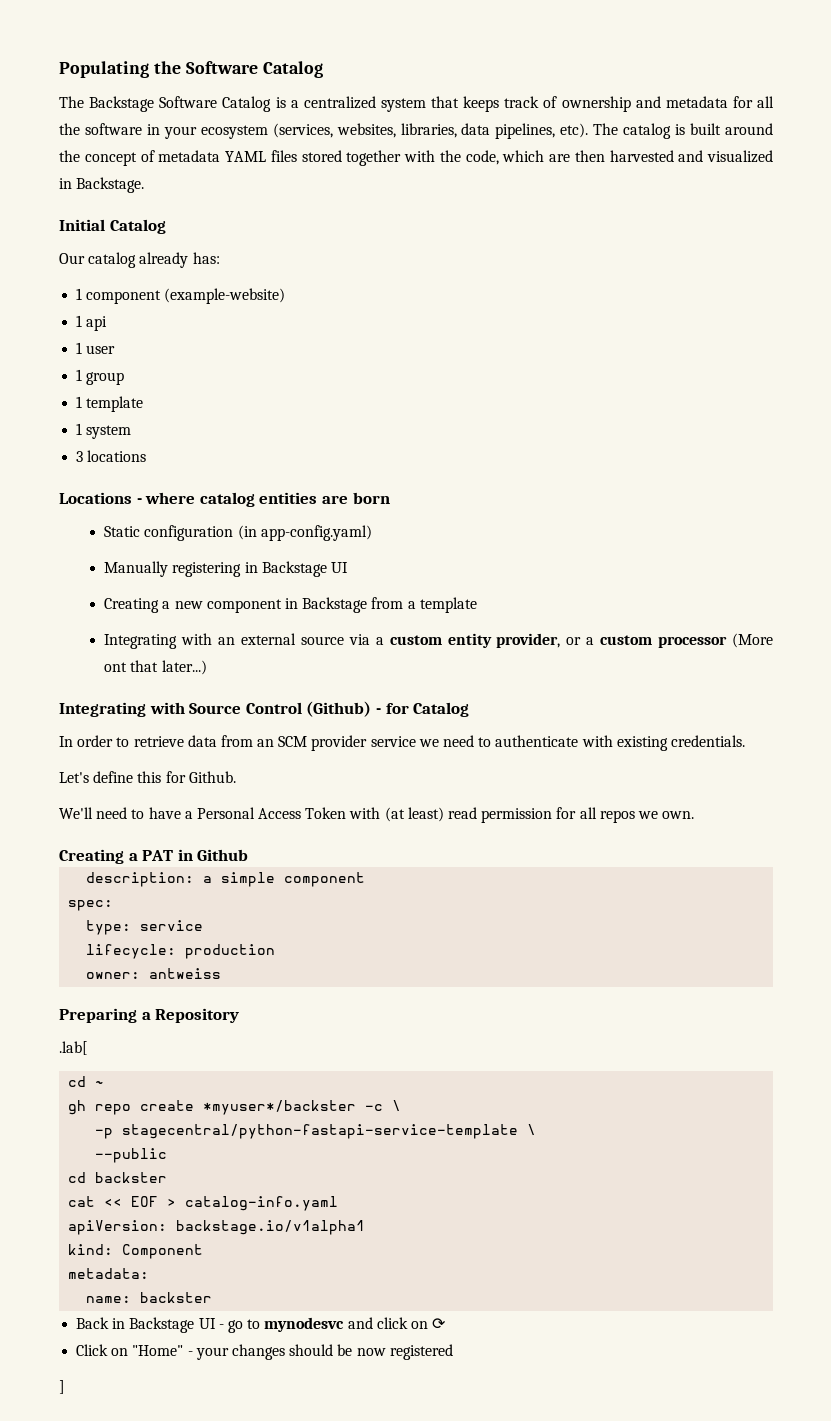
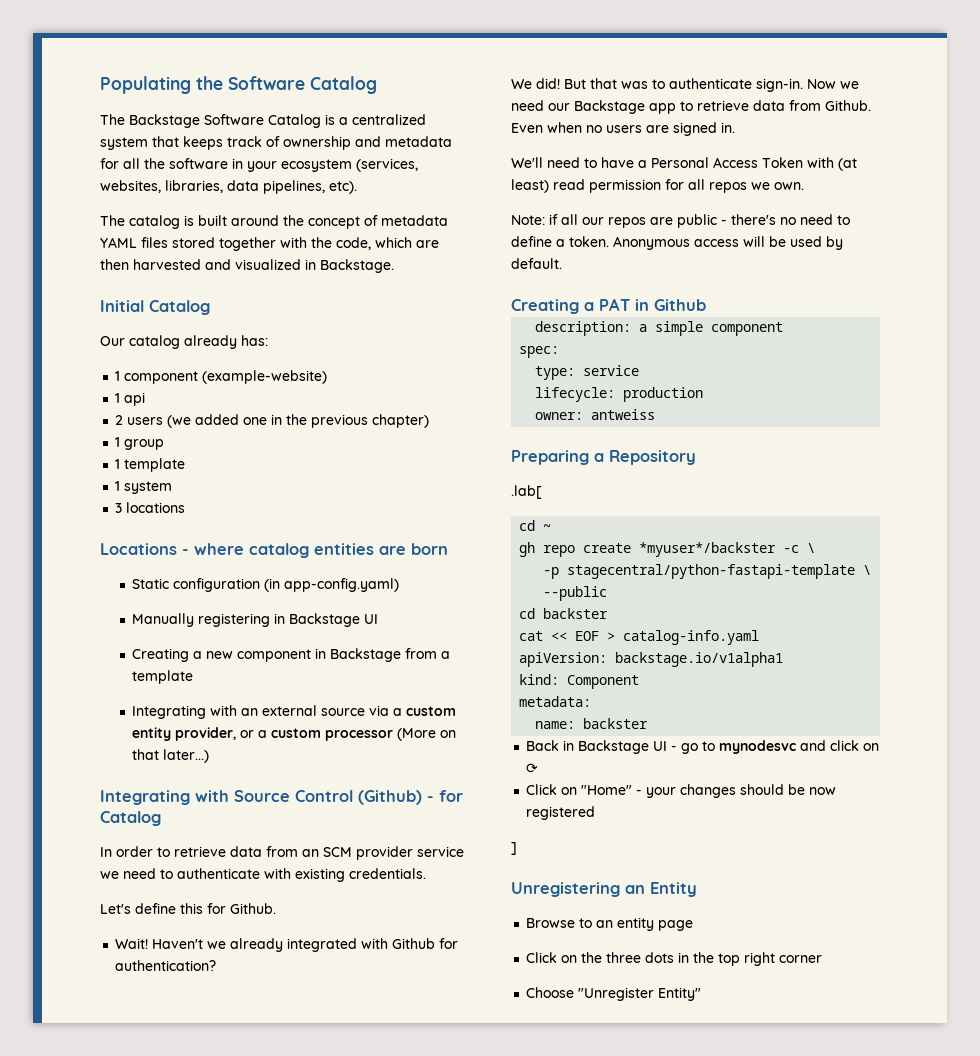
- The Backstage Software Catalog is a centralized system that keeps track of ownership and metadata for all the software in your ecosystem (services, websites, libraries, data pipelines, etc). The catalog is built around the concept of metadata YAML files stored together with the code, which are then harvested and visualized in Backstage.
+ The Backstage Software Catalog is a centralized system that keeps track of ownership and metadata for all the software in your ecosystem (services, websites, libraries, data pipelines, etc).
+ The catalog is built around the concept of metadata YAML files stored together with the code, which are then harvested and visualized in Backstage.
- 1 user
+ 2 users (we added one in the previous chapter)
- Integrating with an external source via a custom entity provider, or a custom processor (More ont that later...)
+ Integrating with an external source via a custom entity provider, or a custom processor (More on that later...)
+ Wait! Haven't we already integrated with Github for authentication?
+ We did! But that was to authenticate sign-in. Now we need our Backstage app to retrieve data from Github. Even when no users are signed in.
+ Note: if all our repos are public - there's no need to define a token. Anonymous access will be used by default.
- -p stagecentral/python-fastapi-service-template \
+ -p stagecentral/python-fastapi-template \
+ Unregistering an Entity
+ Browse to an entity page
+ Click on the three dots in the top right corner
+ Choose "Unregister Entity"

